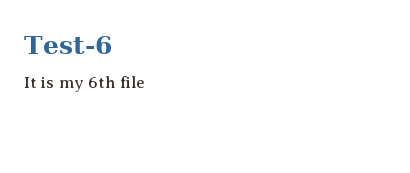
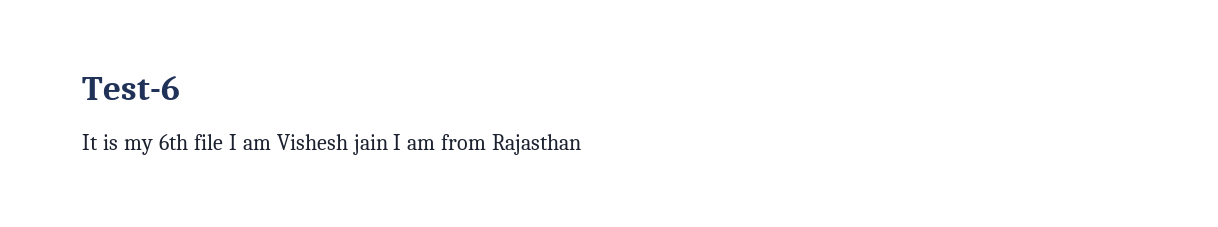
- It is my 6th file
+ It is my 6th file I am Vishesh jain I am from Rajasthan

